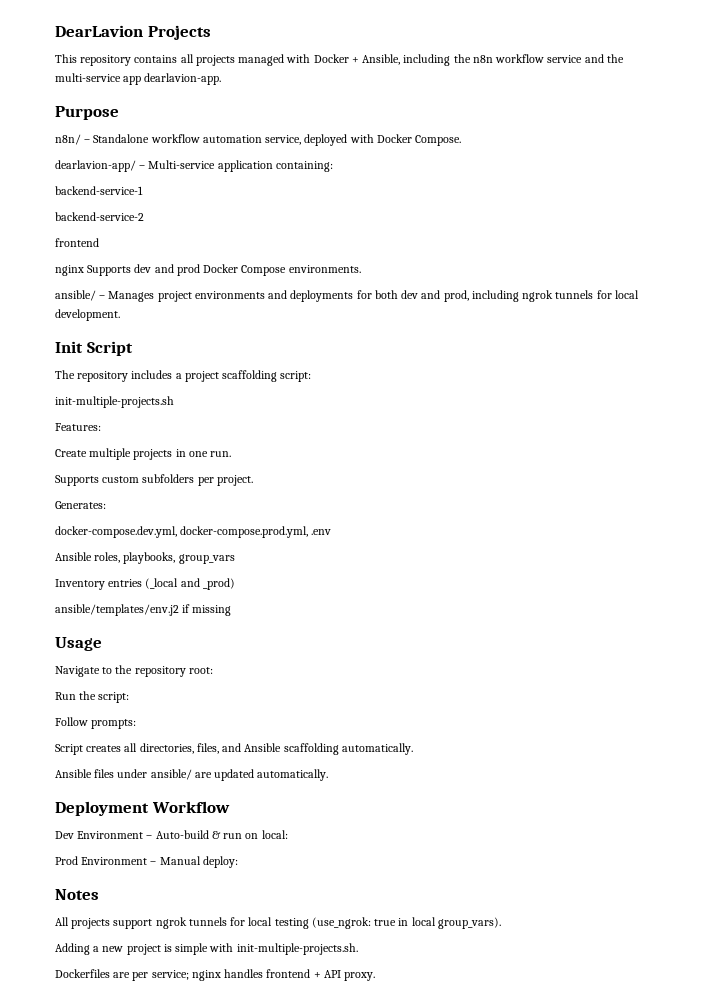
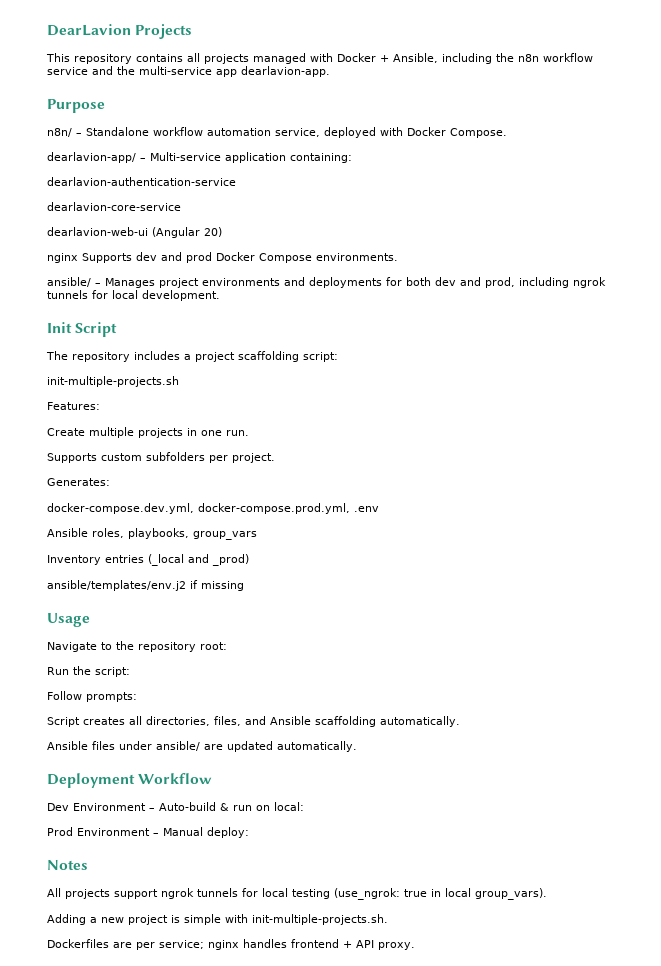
- backend-service-1
- backend-service-2
- frontend
+ dearlavion-authentication-service
+ dearlavion-core-service
+ dearlavion-web-ui (Angular 20)

